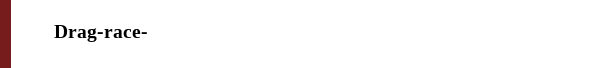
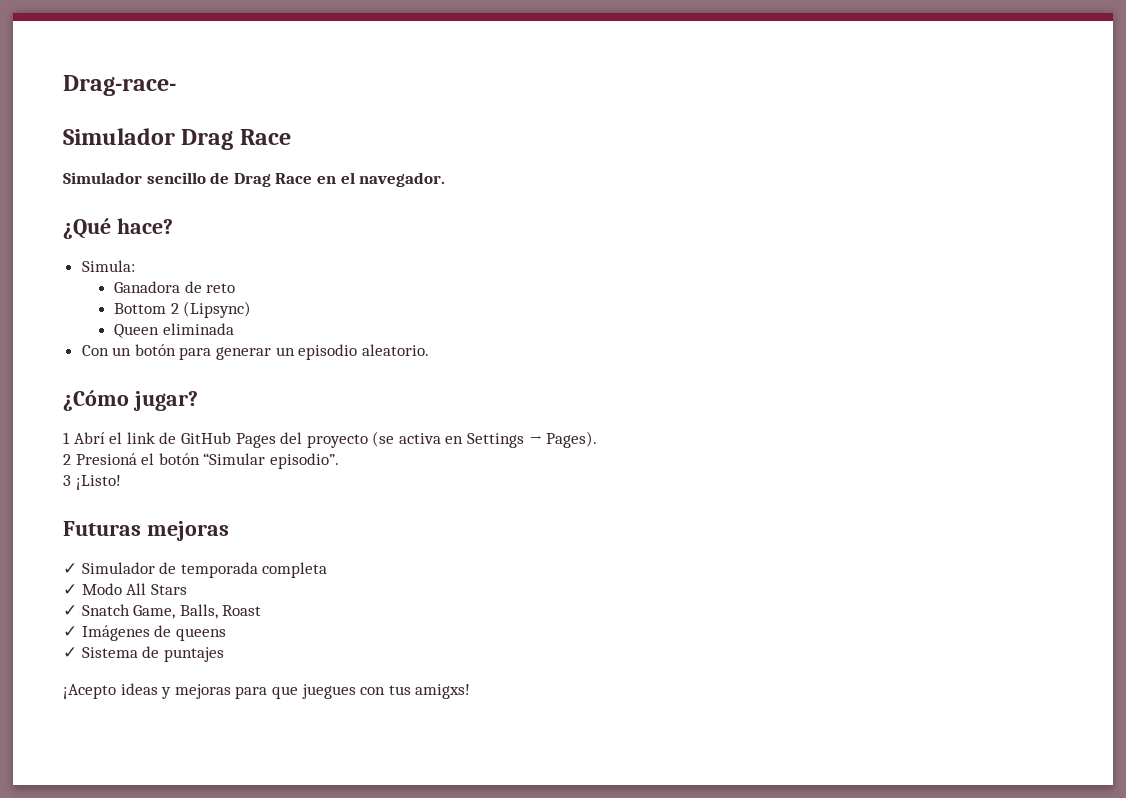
+ Simulador Drag Race
+ Simulador sencillo de Drag Race en el navegador.
+ ¿Qué hace?
+ Simula:
+ Ganadora de reto
+ Bottom 2 (Lipsync)
+ Queen eliminada
+ Con un botón para generar un episodio aleatorio.
+ ¿Cómo jugar?
+ 1 Abrí el link de GitHub Pages del proyecto (se activa en Settings → Pages).
+ 2 Presioná el botón “Simular episodio”.
+ 3 ¡Listo!
+ Futuras mejoras
+ ✓ Simulador de temporada completa
+ ✓ Modo All Stars
+ ✓ Snatch Game, Balls, Roast
+ ✓ Imágenes de queens
+ ✓ Sistema de puntajes
+ ¡Acepto ideas y mejoras para que juegues con tus amigxs!

